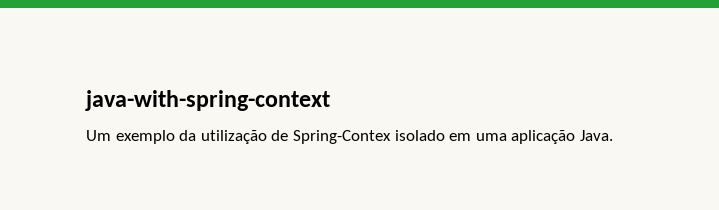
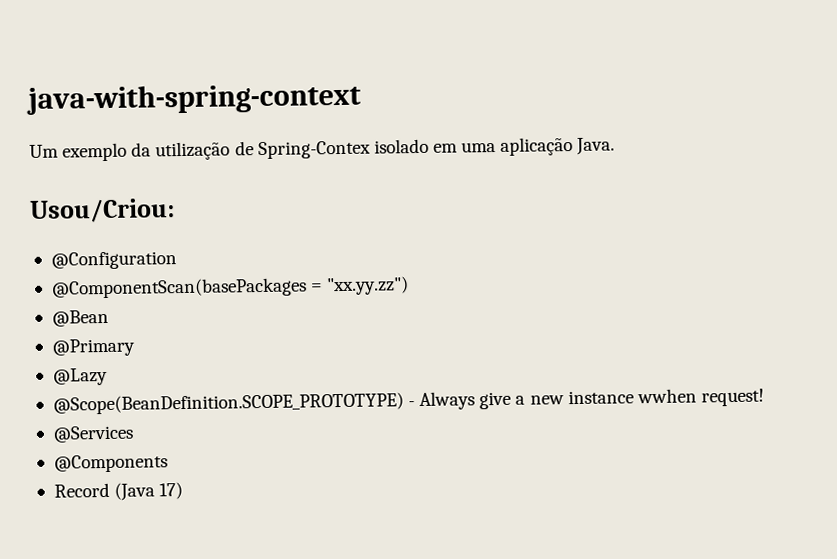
+ Usou/Criou:
+ @Configuration
+ @ComponentScan(basePackages = "xx.yy.zz")
+ @Bean
+ @Primary
+ @Lazy
+ @Scope(BeanDefinition.SCOPE_PROTOTYPE) - Always give a new instance wwhen request!
+ @Services
+ @Components
+ Record (Java 17)

